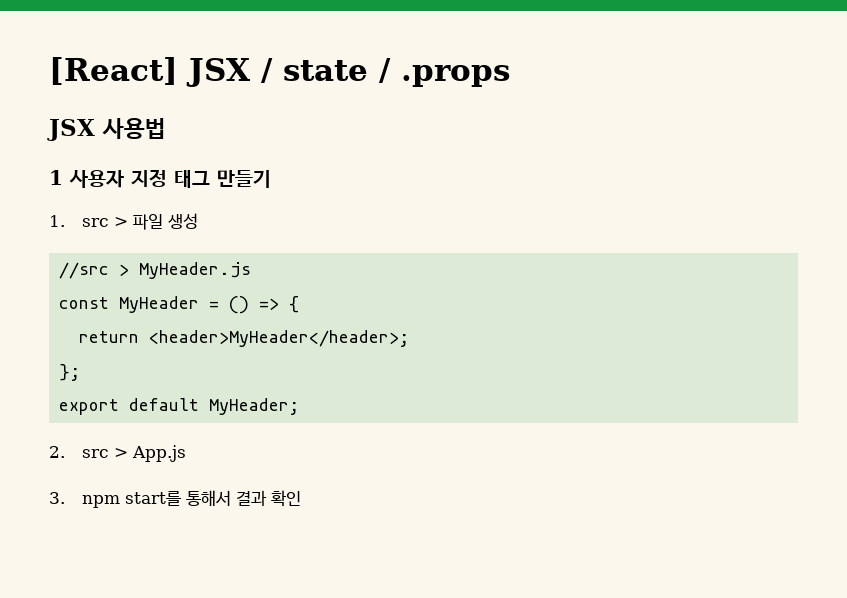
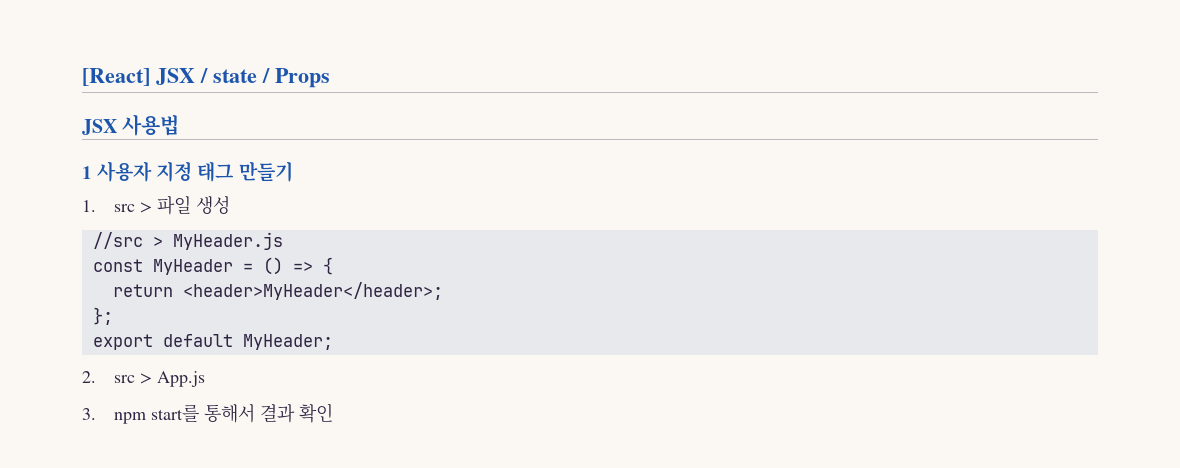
- [React] JSX / state / .props
+ [React] JSX / state / Props

